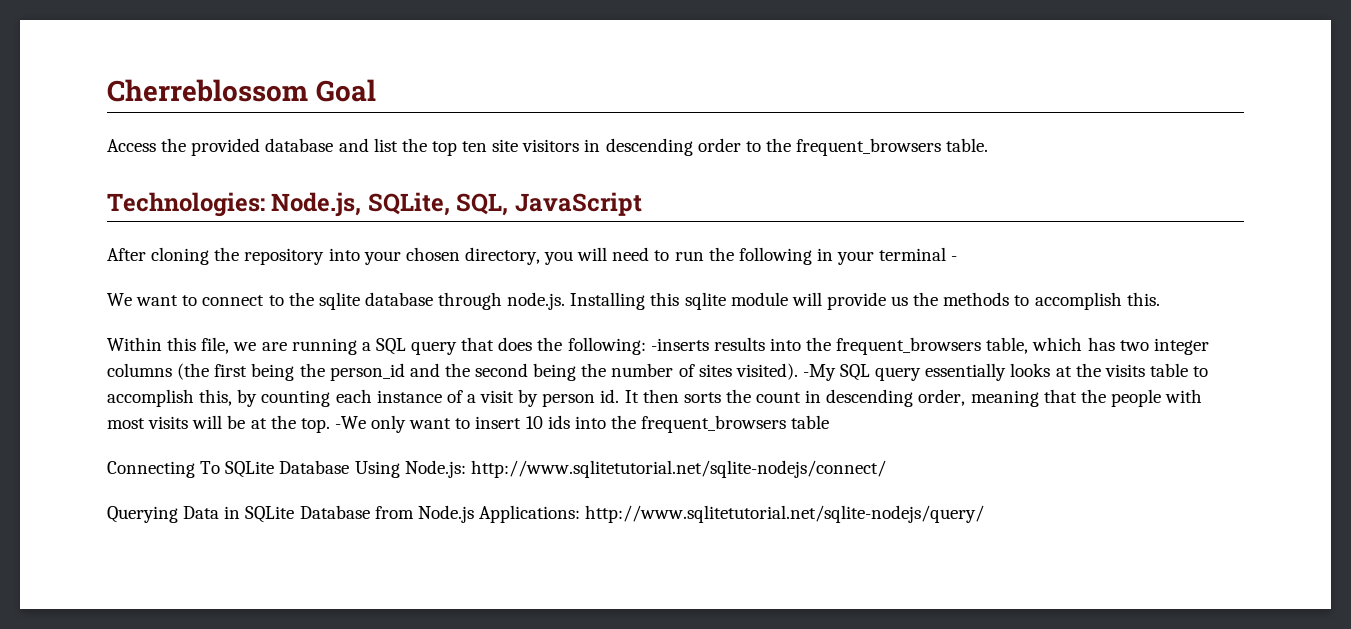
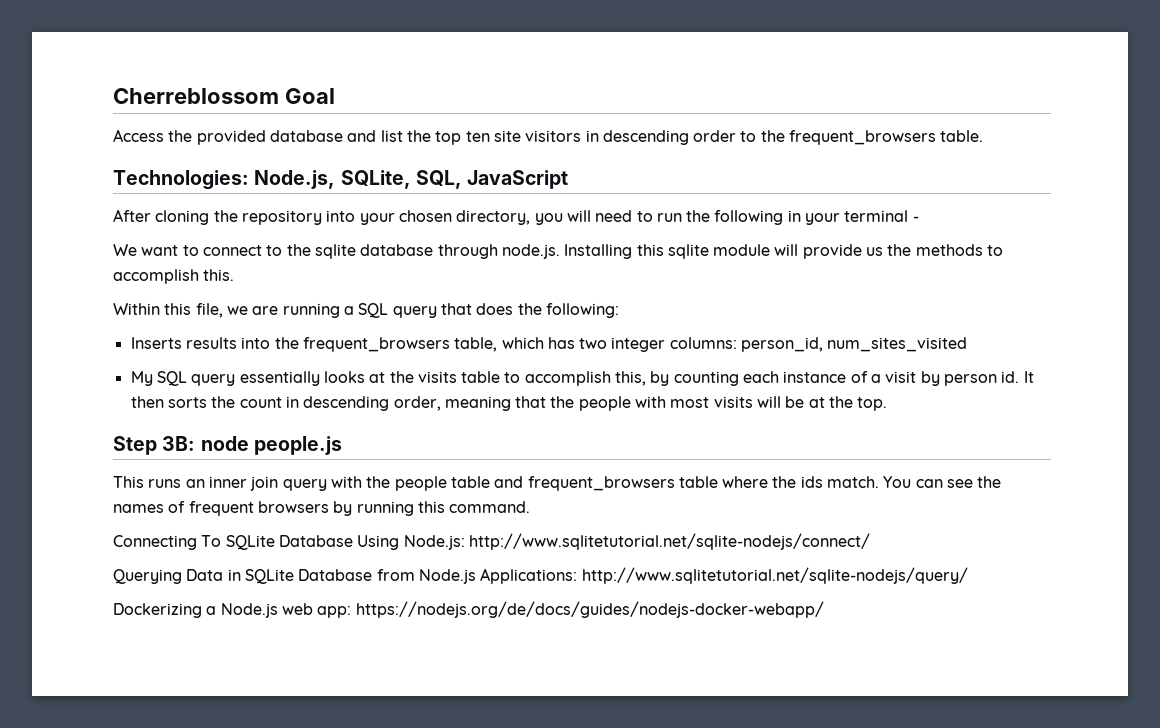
- Within this file, we are running a SQL query that does the following: -inserts results into the frequent_browsers table, which has two integer columns (the first being the person_id and the second being the number of sites visited). -My SQL query essentially looks at the visits table to accomplish this, by counting each instance of a visit by person id.
+ Within this file, we are running a SQL query that does the following:
+ Inserts results into the frequent_browsers table, which has two integer columns: person_id, num_sites_visited
+ My SQL query essentially looks at the visits table to accomplish this, by counting each instance of a visit by person id.
- It then sorts the count in descending order, meaning that the people with most visits will be at the top. -We only want to insert 10 ids into the frequent_browsers table
+ It then sorts the count in descending order, meaning that the people with most visits will be at the top.
+ Step 3B: node people.js
+ This runs an inner join query with the people table and frequent_browsers table where the ids match. You can see the names of frequent browsers by running this command.
+ Dockerizing a Node.js web app: https://nodejs.org/de/docs/guides/nodejs-docker-webapp/

